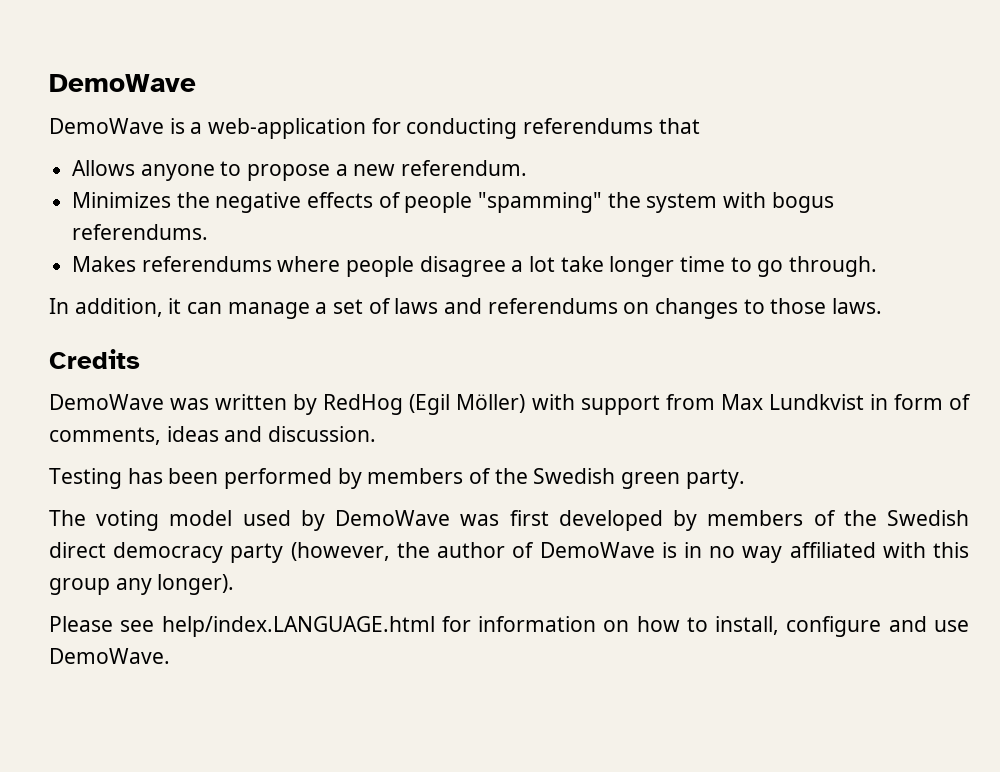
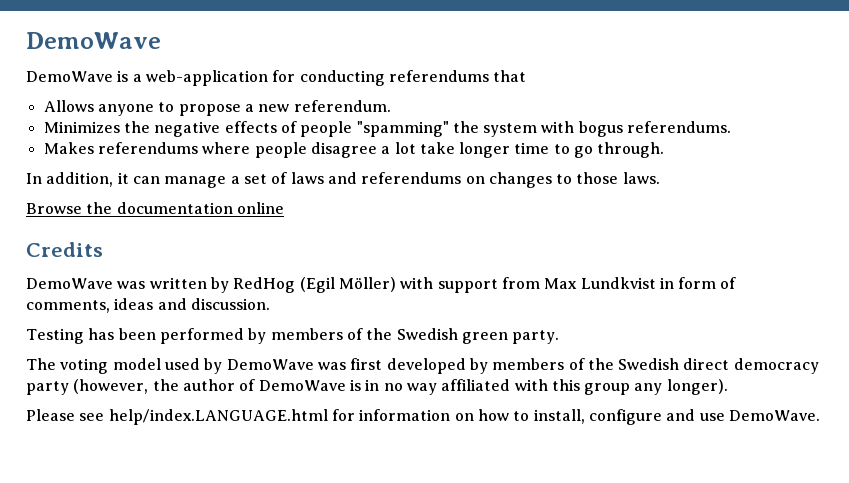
+ Browse the documentation online

